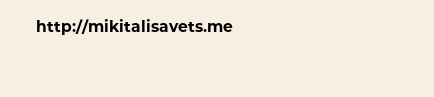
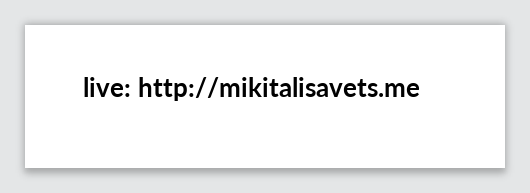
- http://mikitalisavets.me
+ live: http://mikitalisavets.me

